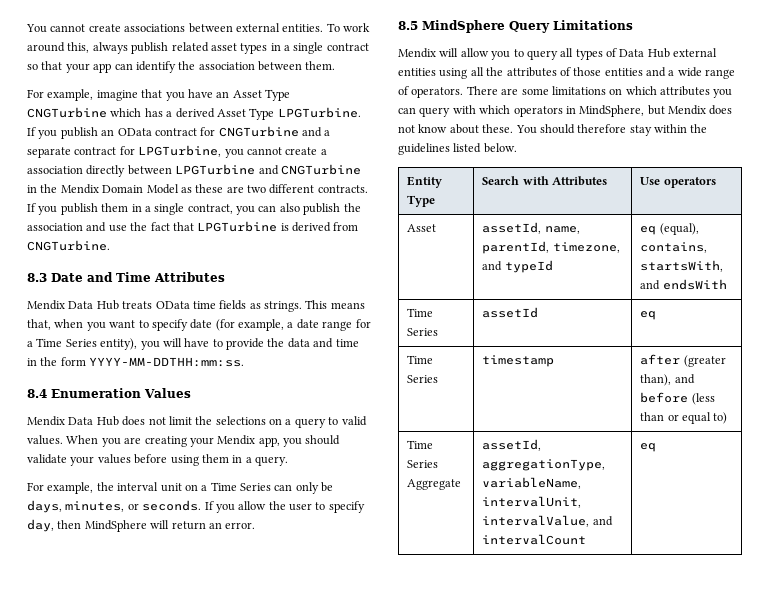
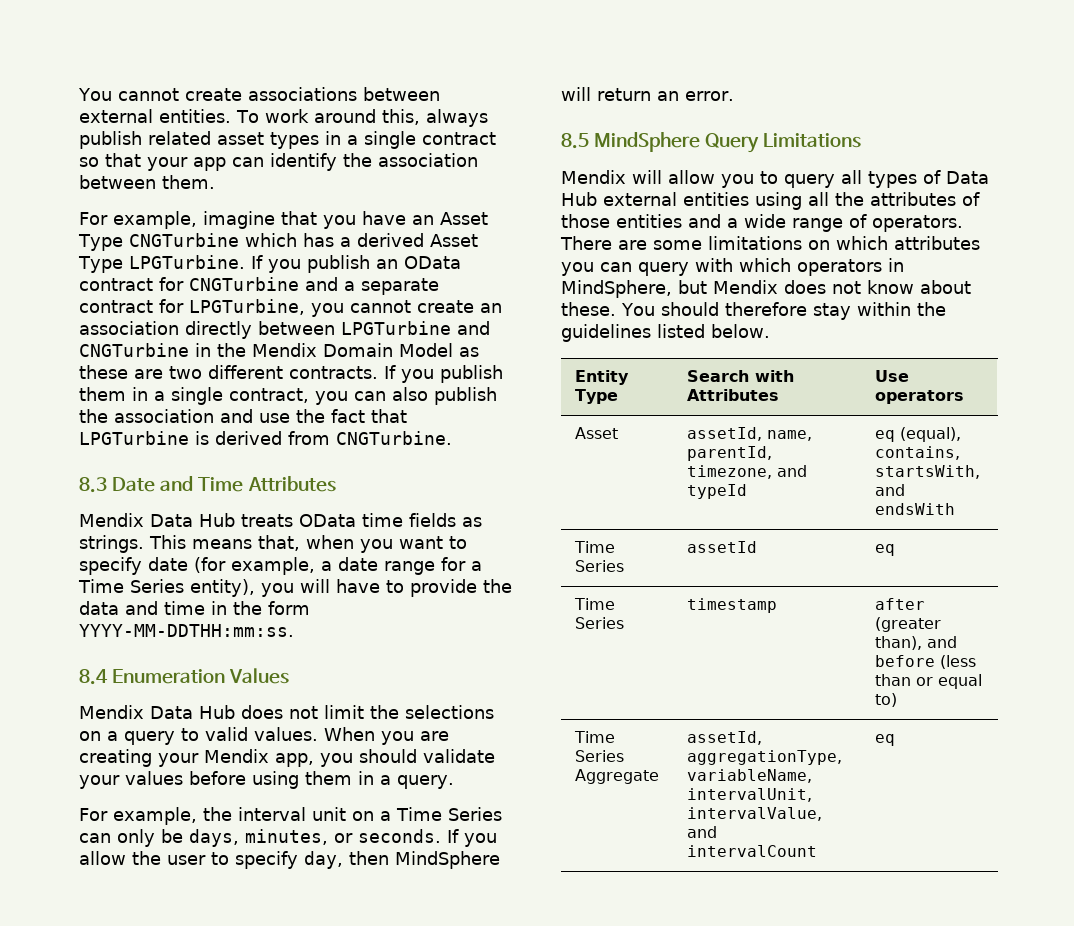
- If you publish an OData contract for CNGTurbine and a separate contract for LPGTurbine, you cannot create a association directly between LPGTurbine and CNGTurbine in the Mendix Domain Model as these are two different contracts.
+ If you publish an OData contract for CNGTurbine and a separate contract for LPGTurbine, you cannot create an association directly between LPGTurbine and CNGTurbine in the Mendix Domain Model as these are two different contracts.

